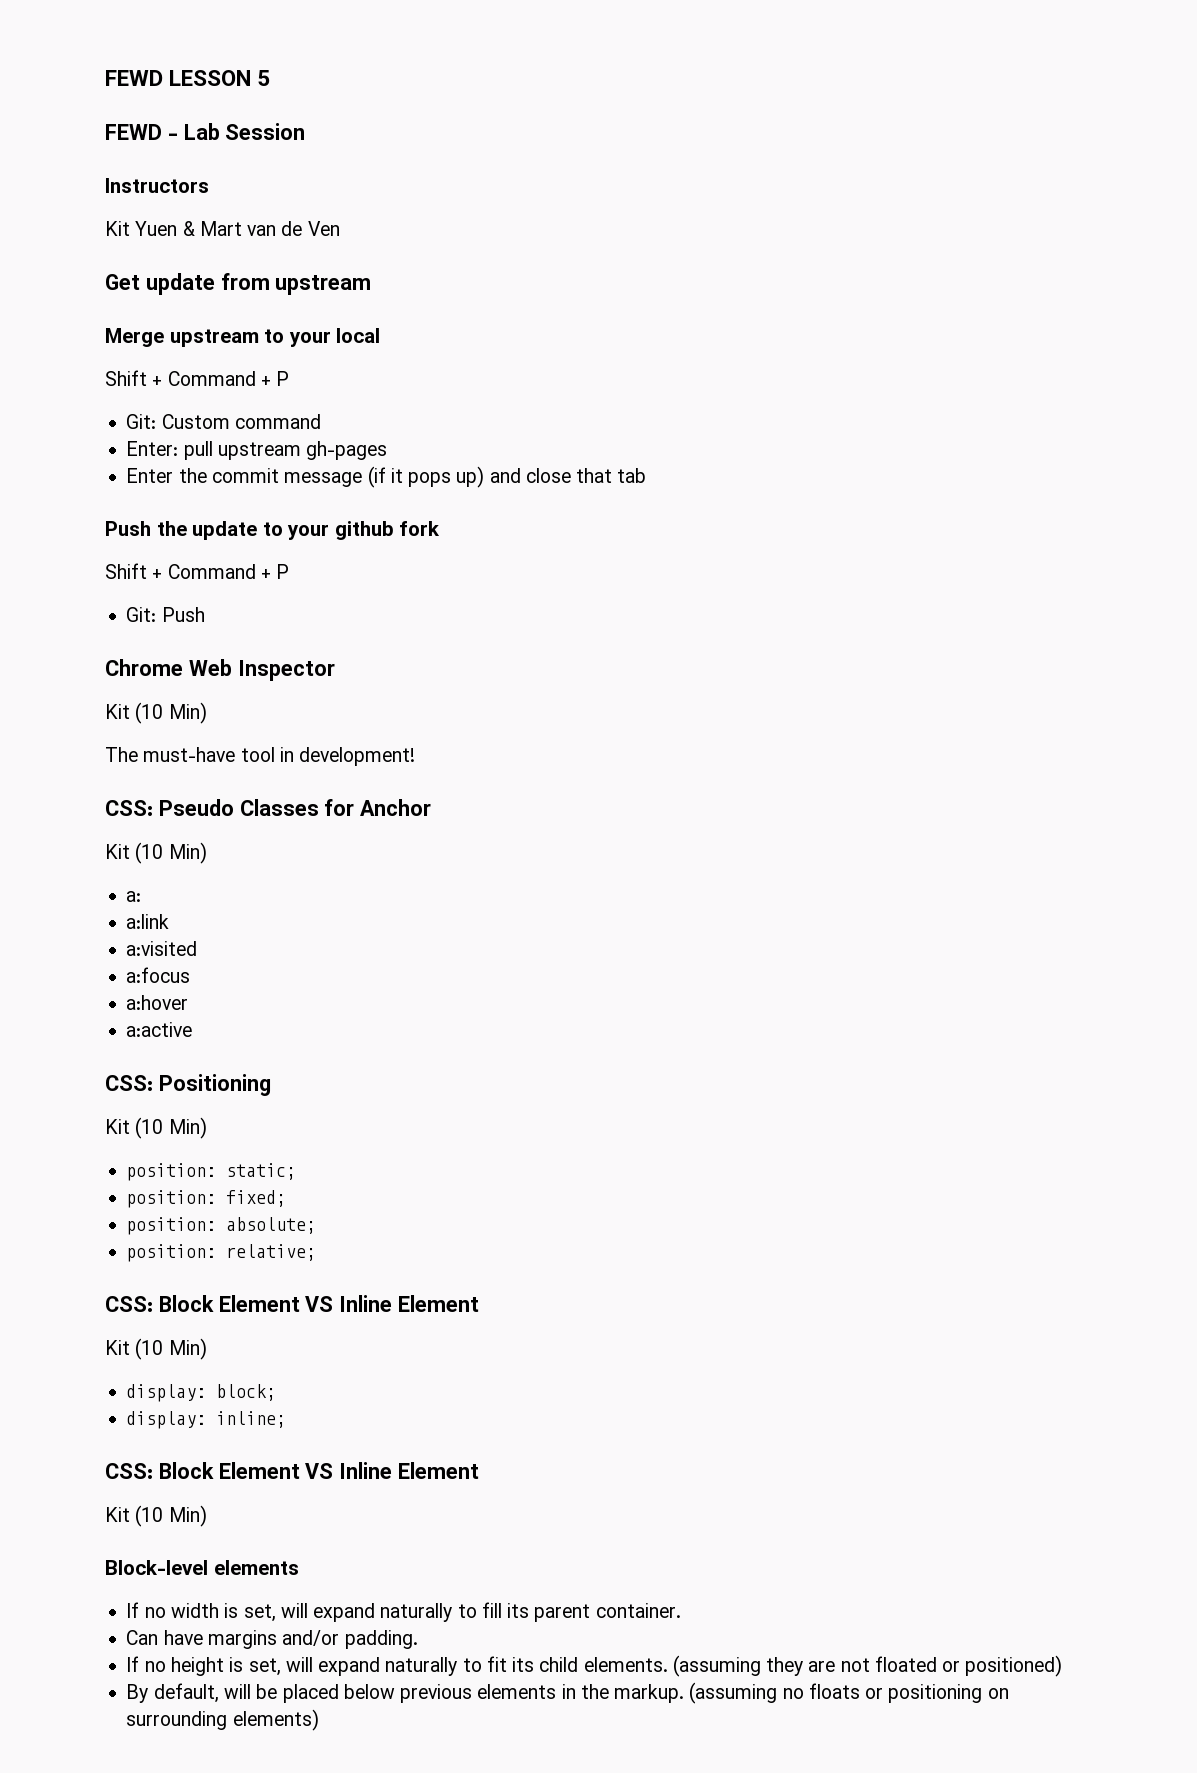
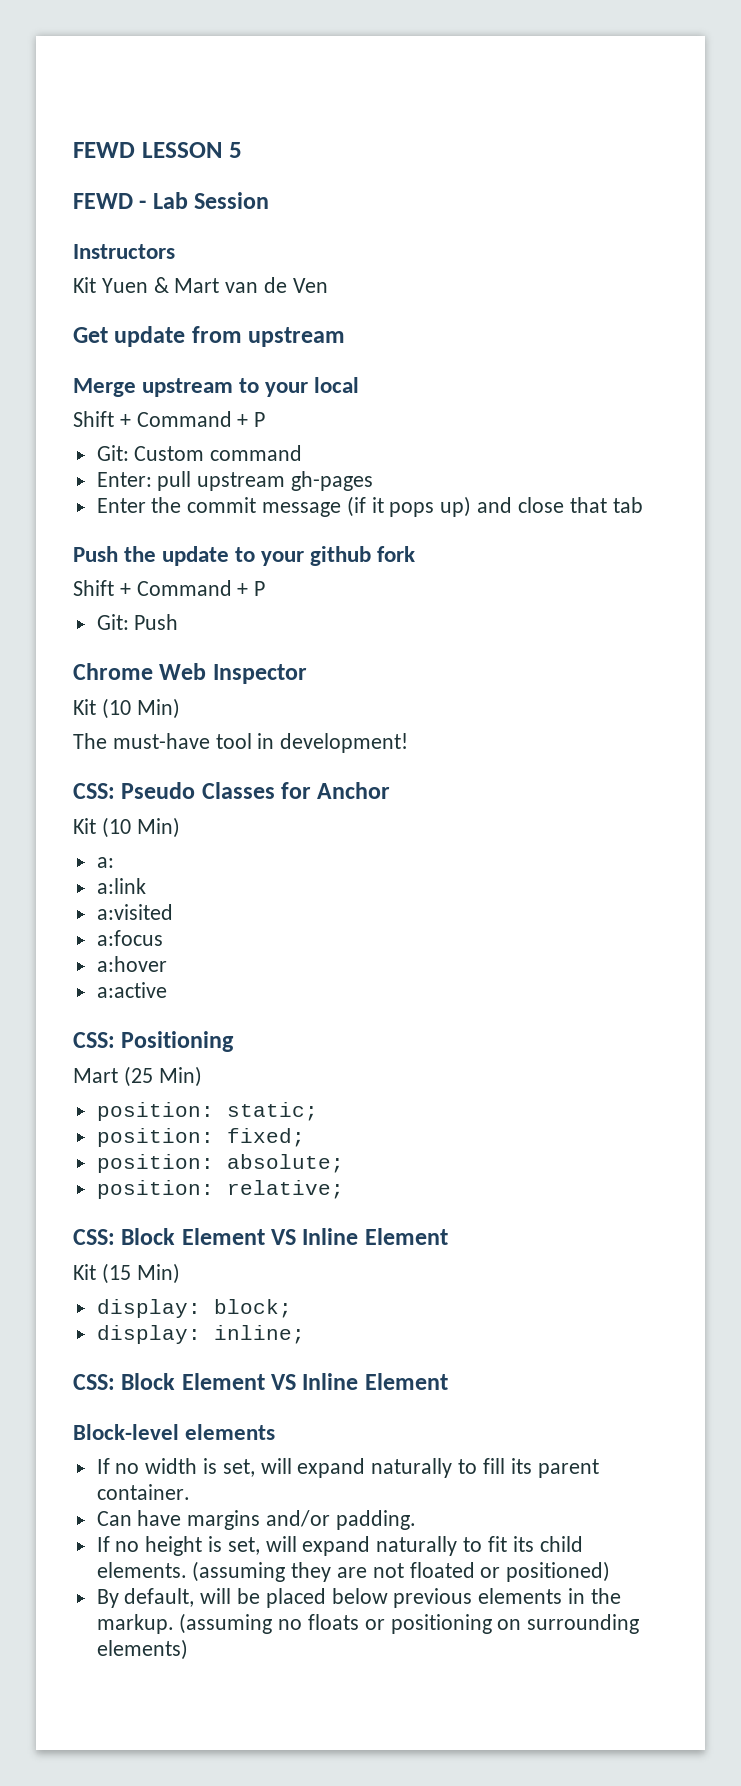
  CSS: Positioning
- Kit (10 Min)
+ Mart (25 Min)
  position: relative;
  CSS: Block Element VS Inline Element
- Kit (10 Min)
+ Kit (15 Min)
  display: inline;
  CSS: Block Element VS Inline Element
- Kit (10 Min)

